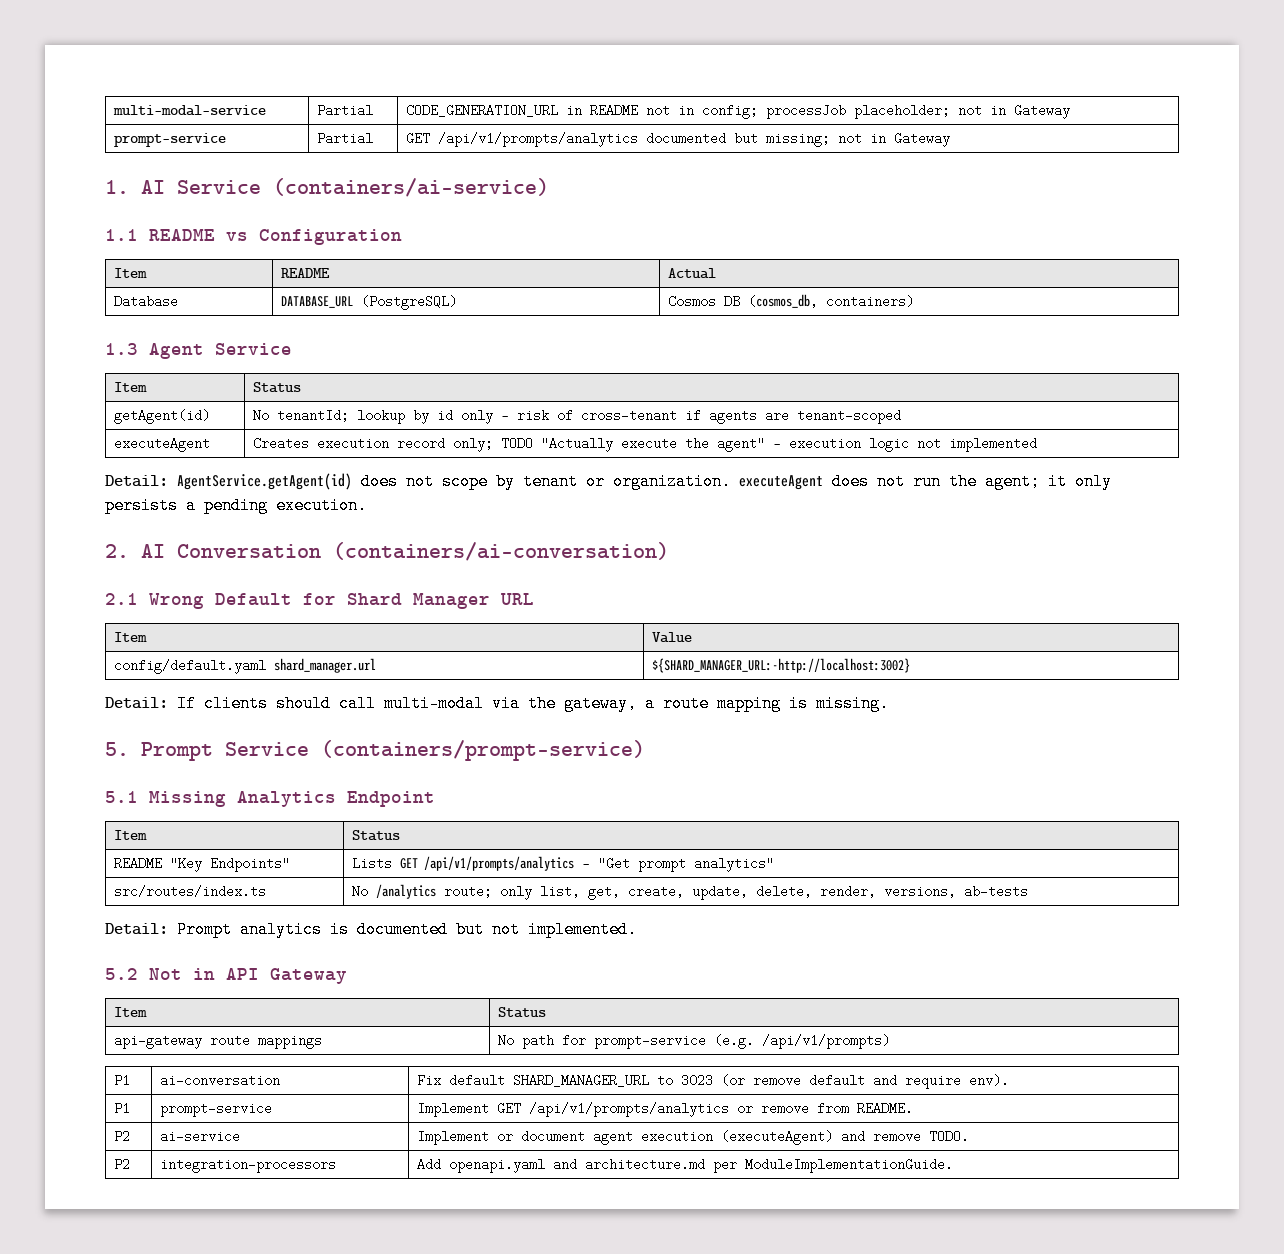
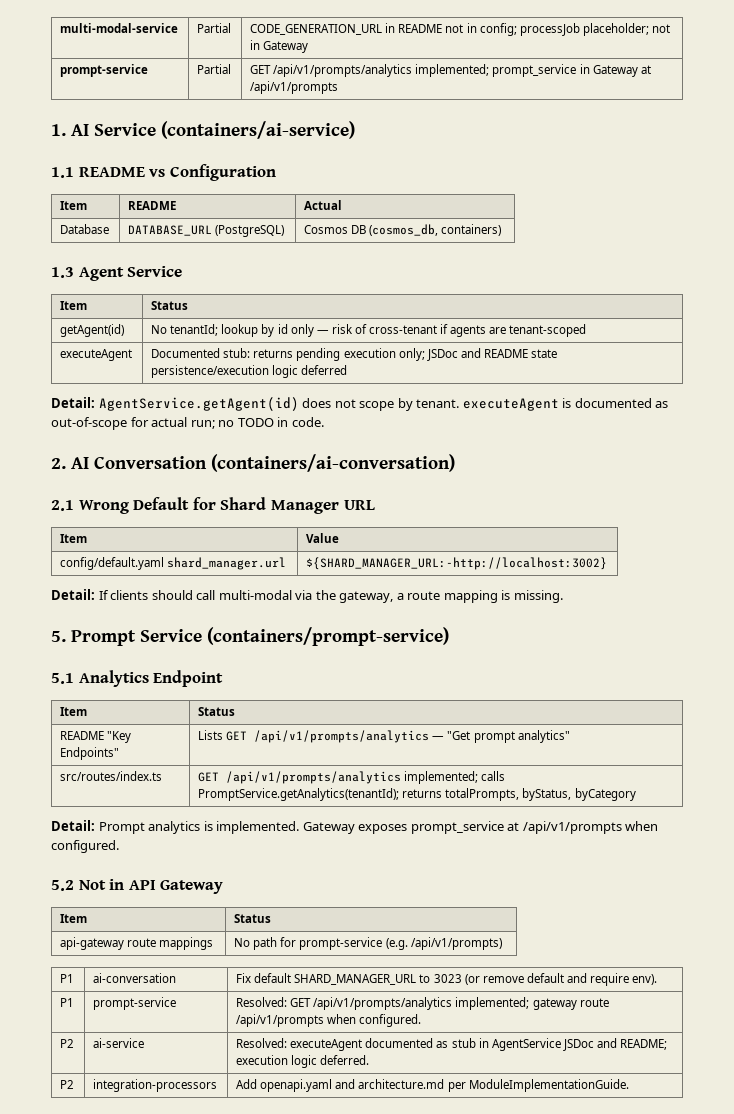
- prompt-service | Partial | GET /api/v1/prompts/analytics documented but missing; not in Gateway
+ prompt-service | Partial | GET /api/v1/prompts/analytics implemented; prompt_service in Gateway at /api/v1/prompts
- executeAgent | Creates execution record only; TODO "Actually execute the agent" — execution logic not implemented
+ executeAgent | Documented stub: returns pending execution only; JSDoc and README state persistence/execution logic deferred
- Detail: AgentService.getAgent(id) does not scope by tenant or organization. executeAgent does not run the agent; it only persists a pending execution.
+ Detail: AgentService.getAgent(id) does not scope by tenant. executeAgent is documented as out-of-scope for actual run; no TODO in code.
- 5.1 Missing Analytics Endpoint
+ 5.1 Analytics Endpoint
- src/routes/index.ts | No /analytics route; only list, get, create, update, delete, render, versions, ab-tests
- Detail: Prompt analytics is documented but not implemented.
+ src/routes/index.ts | GET /api/v1/prompts/analytics implemented; calls PromptService.getAnalytics(tenantId); returns totalPrompts, byStatus, byCategory
+ Detail: Prompt analytics is implemented. Gateway exposes prompt_service at /api/v1/prompts when configured.
- P1 | prompt-service | Implement GET /api/v1/prompts/analytics or remove from README.
- P2 | ai-service | Implement or document agent execution (executeAgent) and remove TODO.
+ P1 | prompt-service | Resolved: GET /api/v1/prompts/analytics implemented; gateway route /api/v1/prompts when configured.
+ P2 | ai-service | Resolved: executeAgent documented as stub in AgentService JSDoc and README; execution logic deferred.

